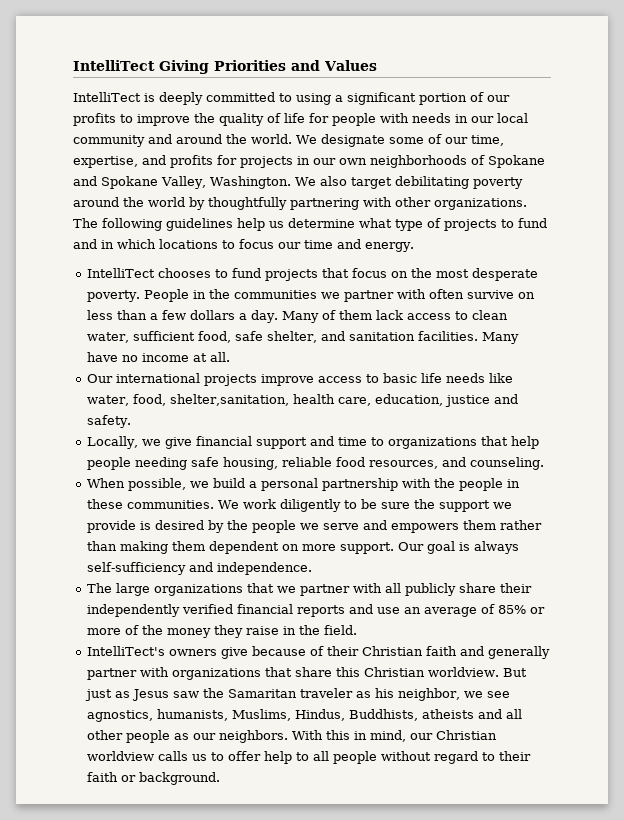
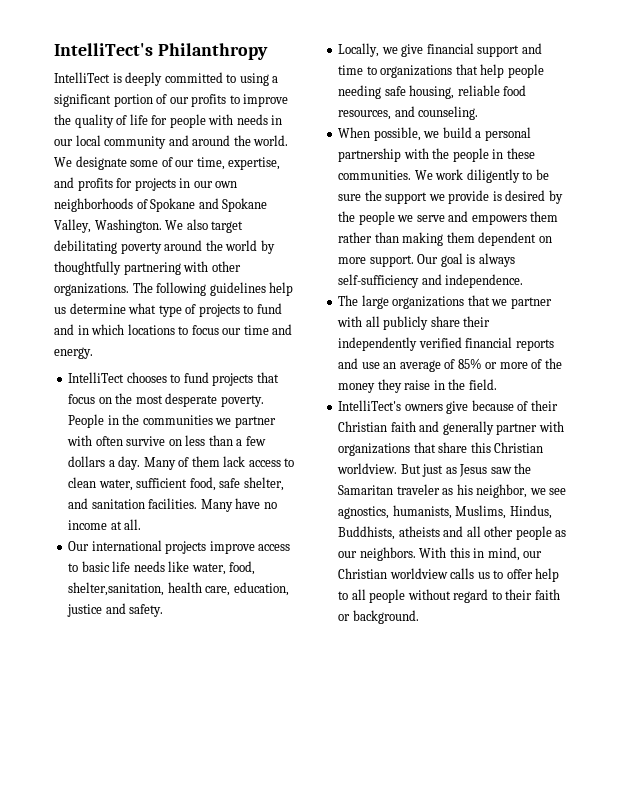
- IntelliTect Giving Priorities and Values
+ IntelliTect's Philanthropy

